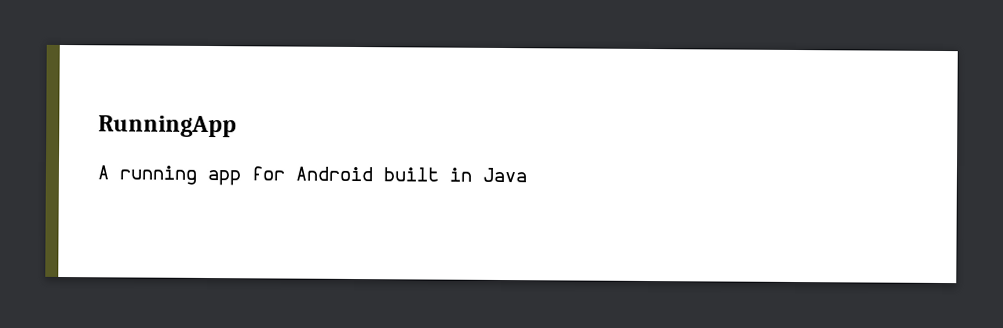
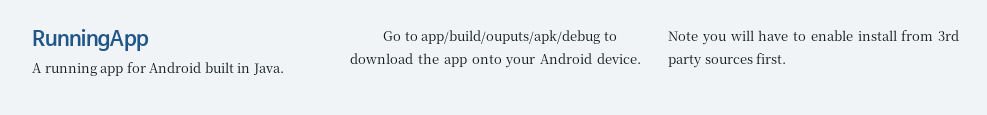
- A running app for Android built in Java
+ A running app for Android built in Java.
+ Go to app/build/ouputs/apk/debug to download the app onto your Android device. Note you will have to enable install from 3rd party sources first.

